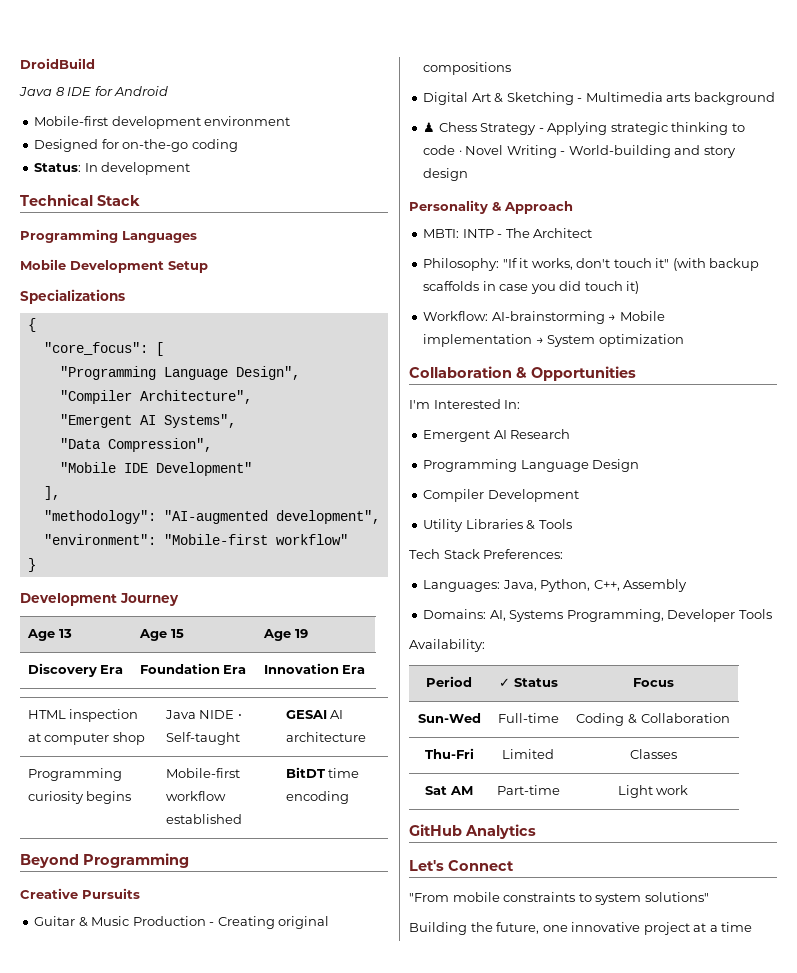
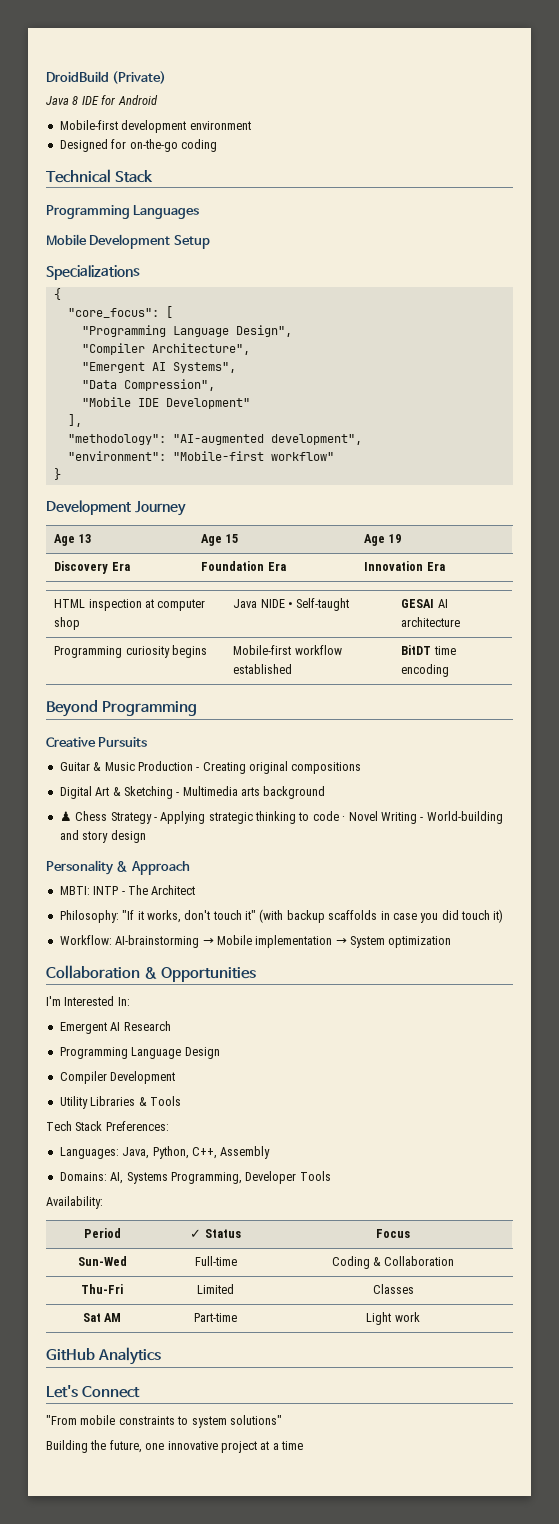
- DroidBuild
+ DroidBuild (Private)
- Status: In development

